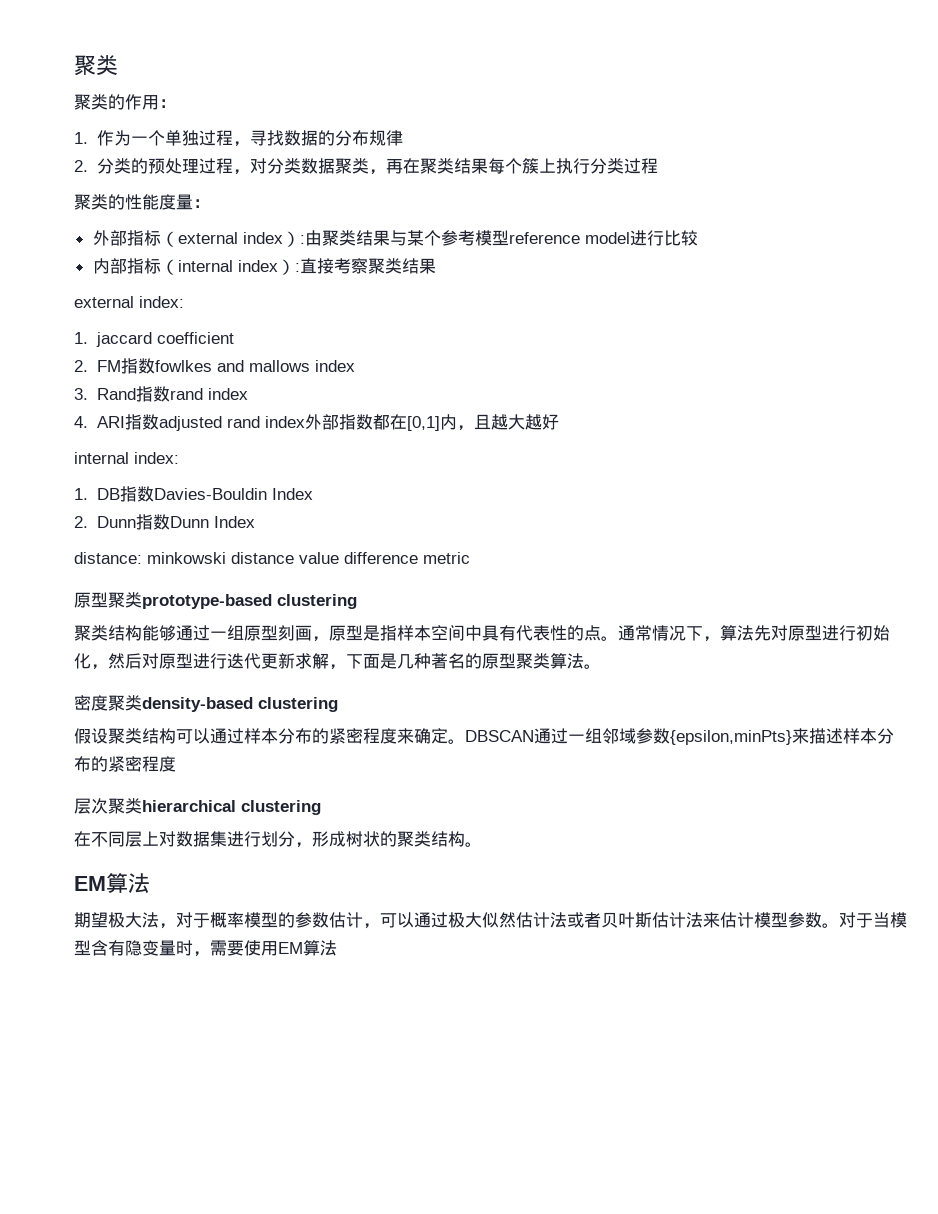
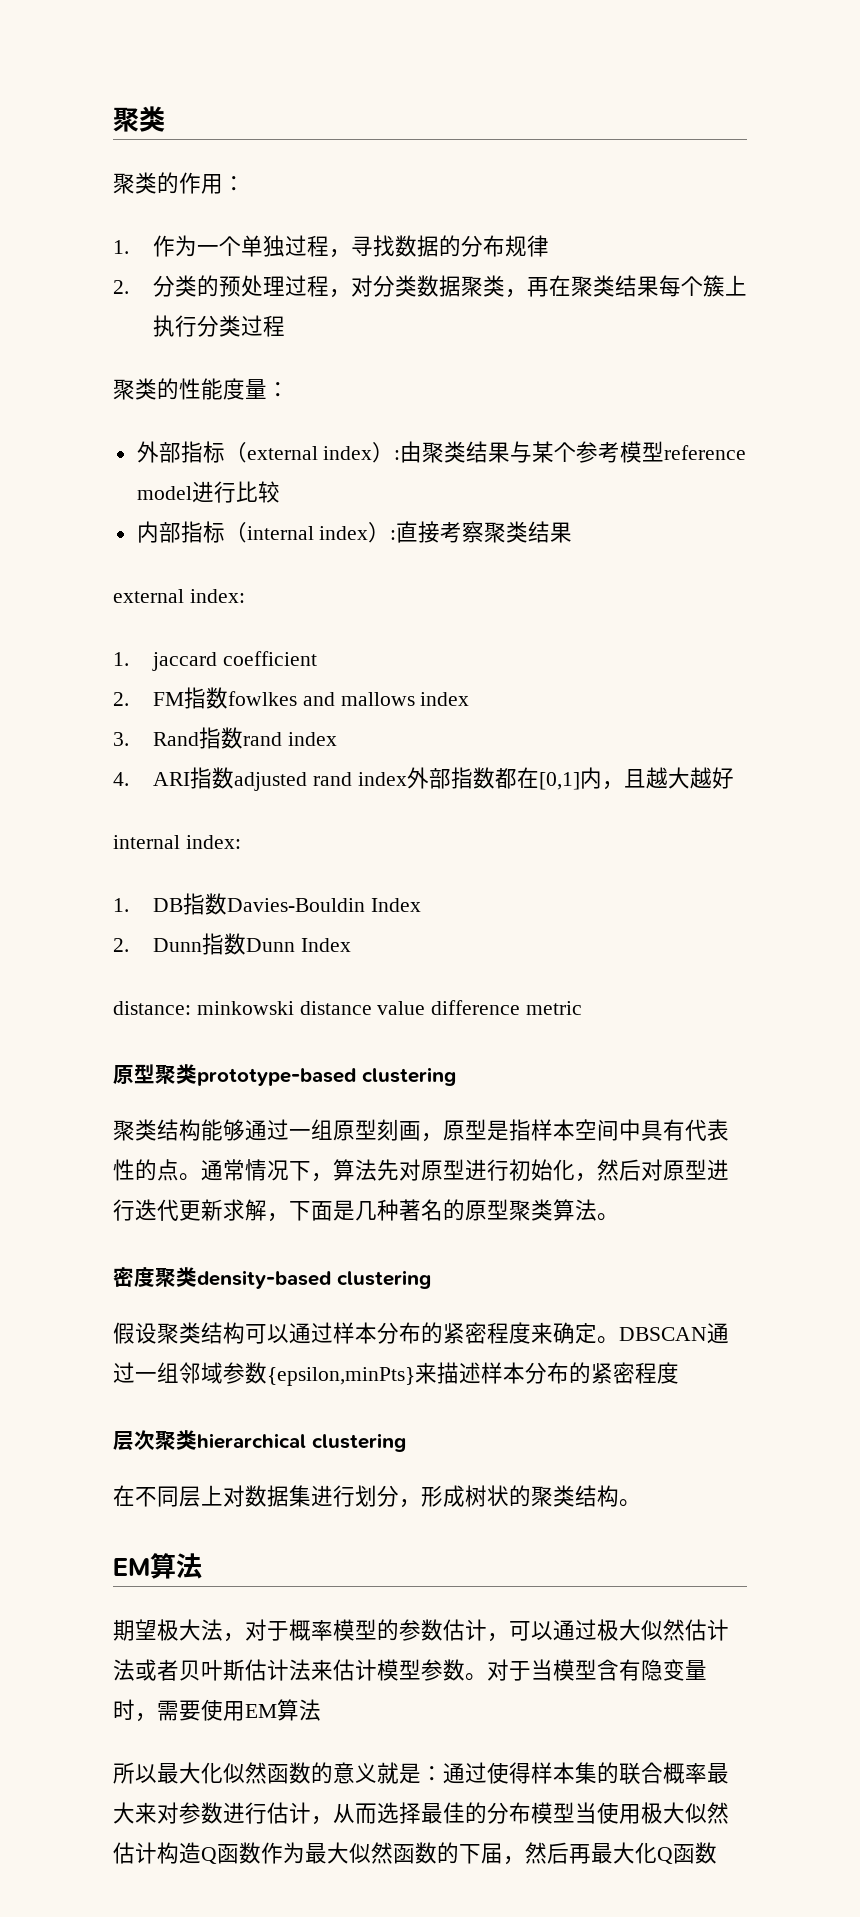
+ 所以最大化似然函数的意义就是：通过使得样本集的联合概率最大来对参数进行估计，从而选择最佳的分布模型当使用极大似然估计构造Q函数作为最大似然函数的下届，然后再最大化Q函数

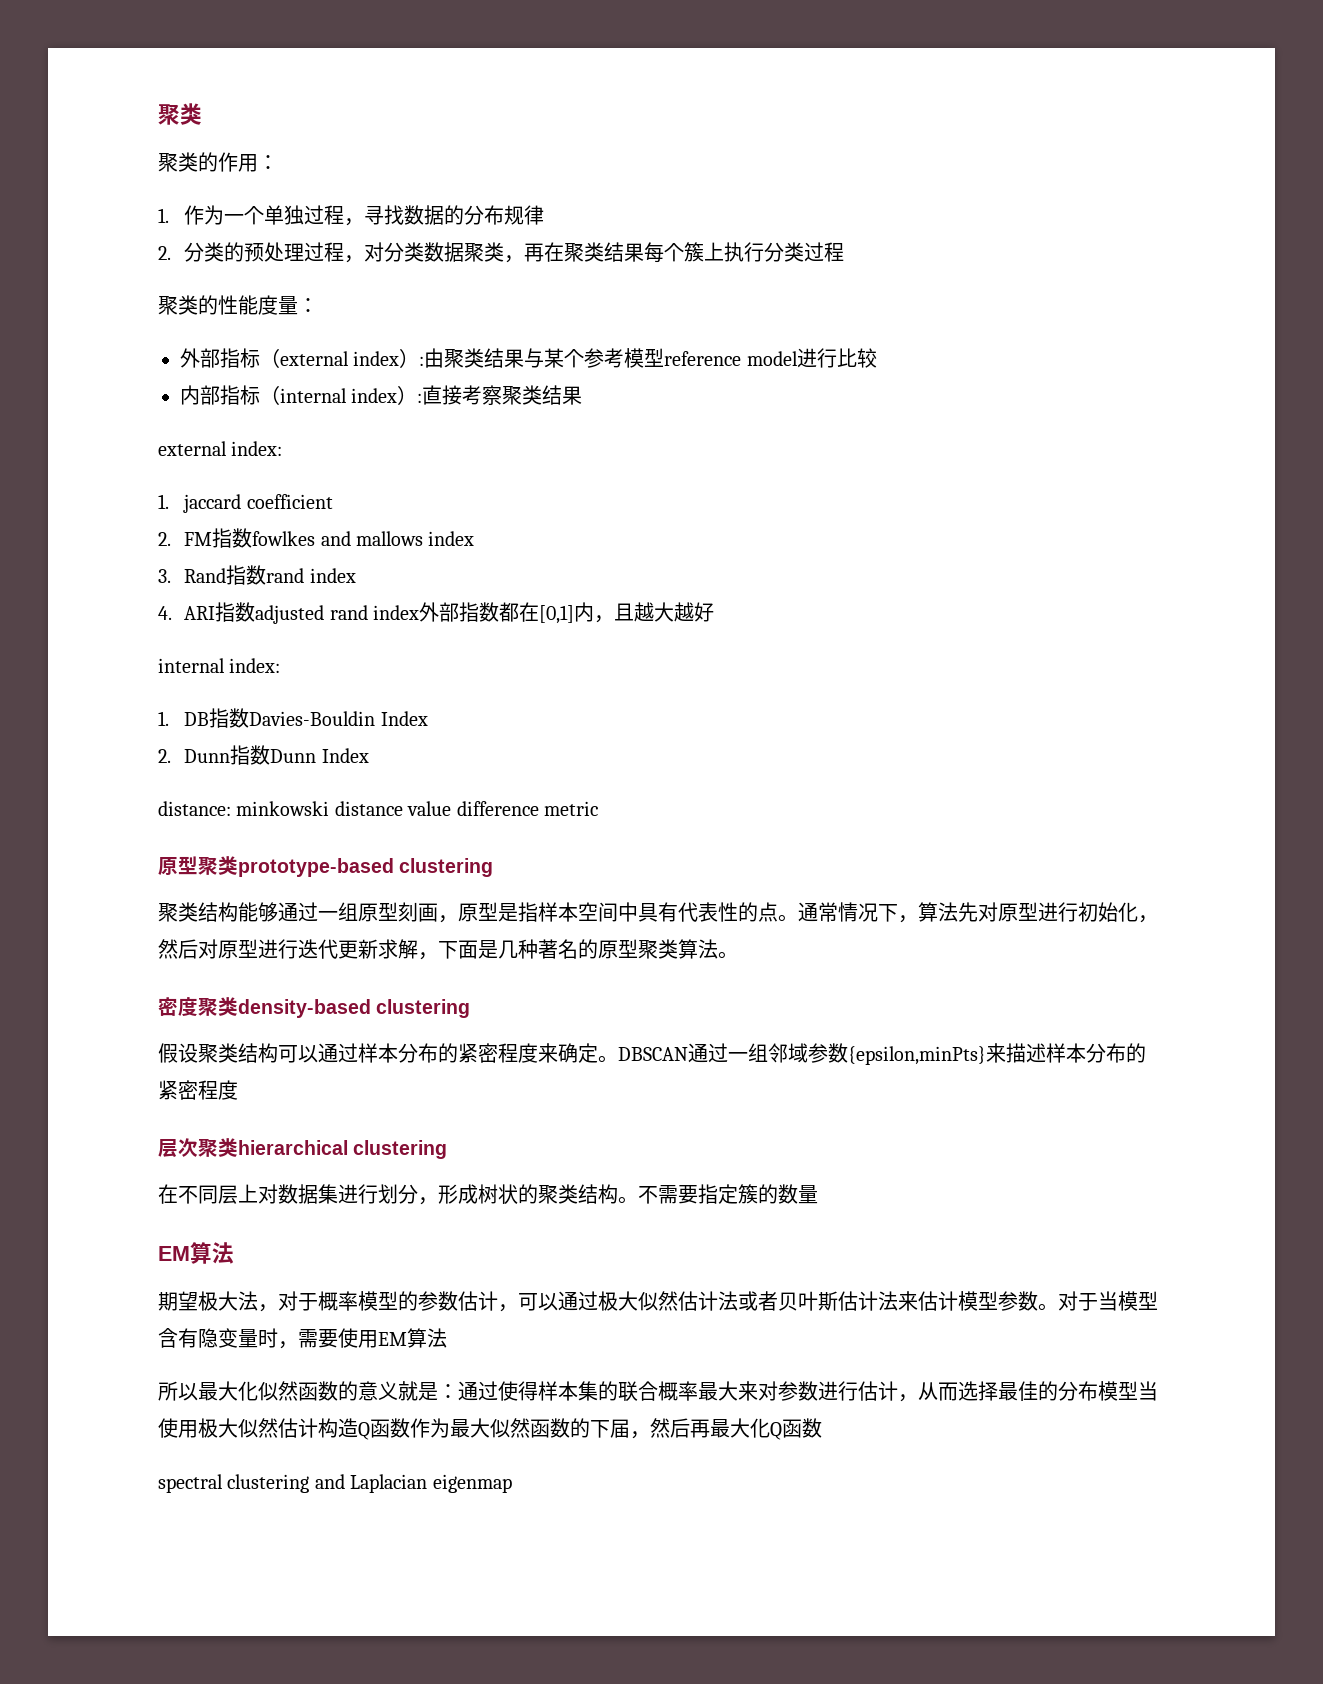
+ 不需要指定簇的数量
+ spectral clustering and Laplacian eigenmap

